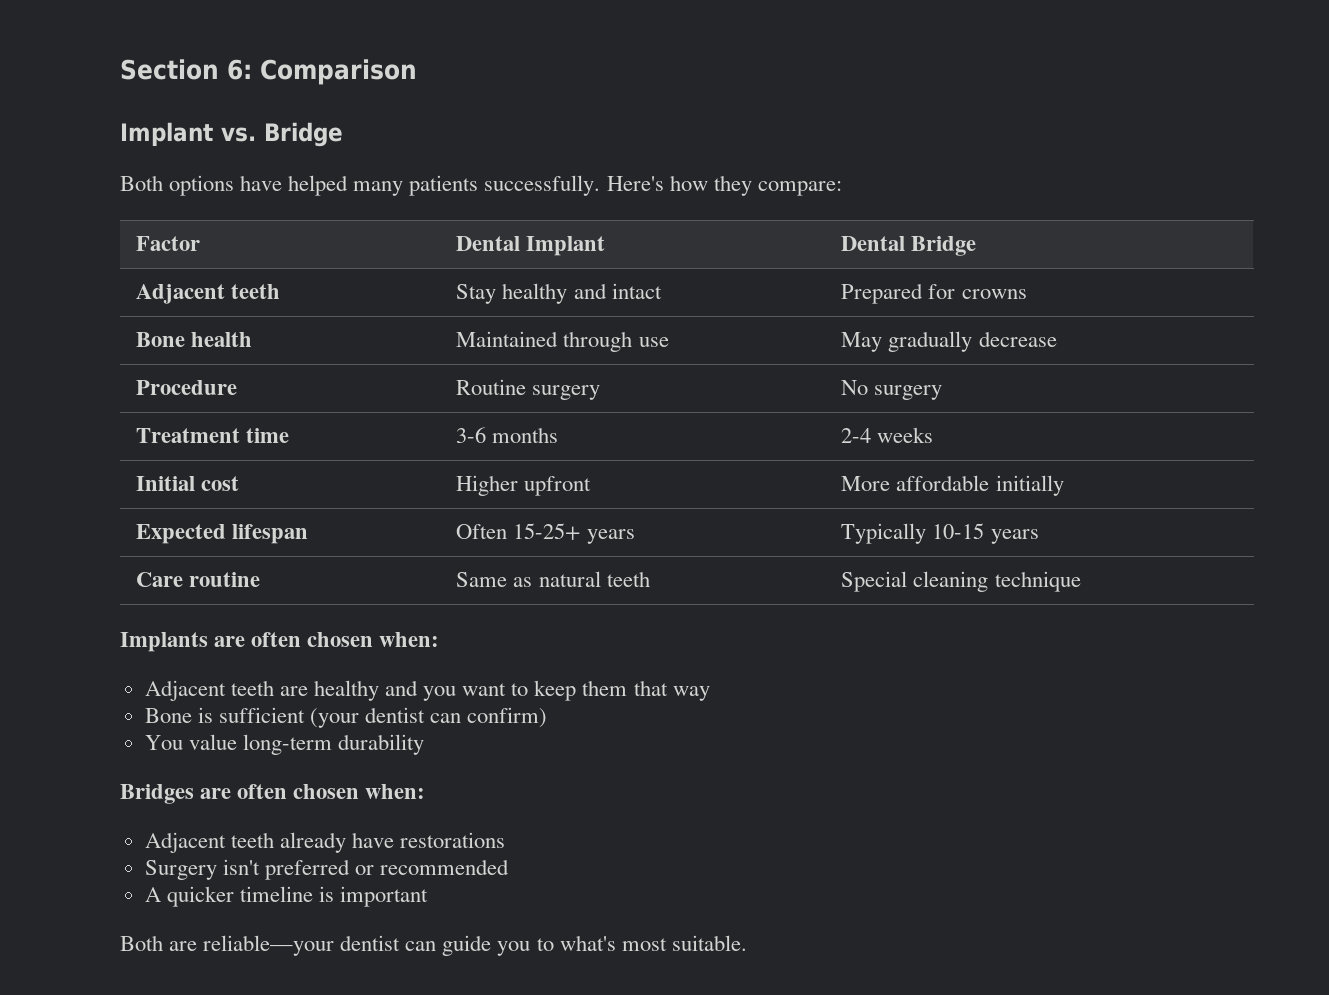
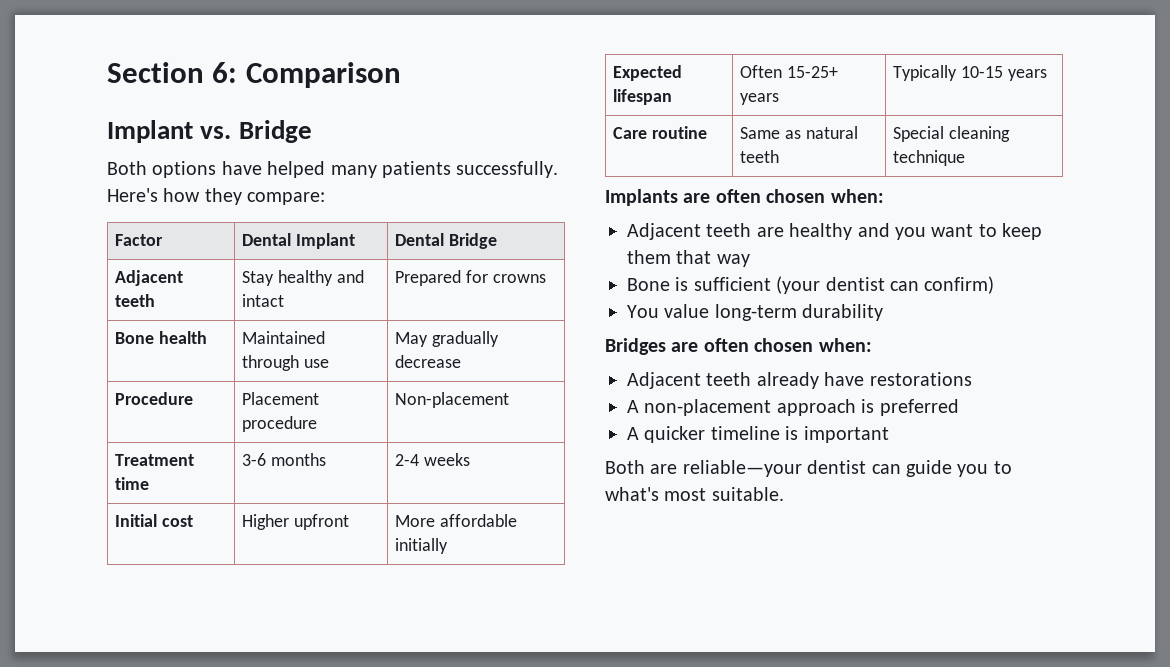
- Procedure | Routine surgery | No surgery
+ Procedure | Placement procedure | Non-placement
- Surgery isn't preferred or recommended
+ A non-placement approach is preferred

